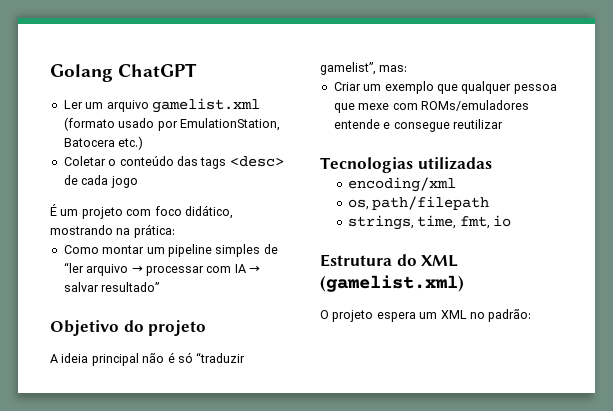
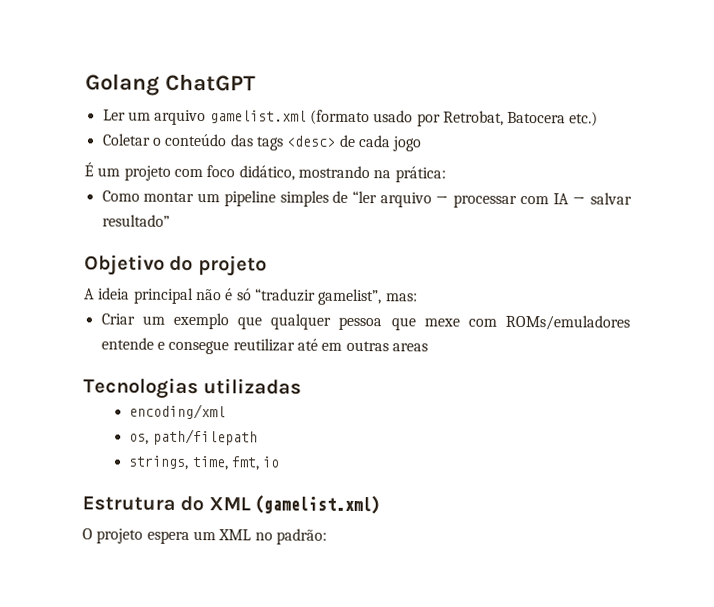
- Ler um arquivo gamelist.xml (formato usado por EmulationStation, Batocera etc.)
+ Ler um arquivo gamelist.xml (formato usado por Retrobat, Batocera etc.)
- Criar um exemplo que qualquer pessoa que mexe com ROMs/emuladores entende e consegue reutilizar
+ Criar um exemplo que qualquer pessoa que mexe com ROMs/emuladores entende e consegue reutilizar até em outras areas

